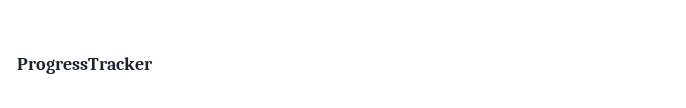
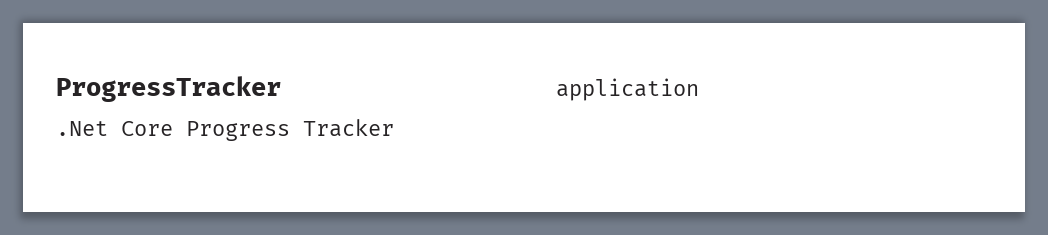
+ .Net Core Progress Tracker application

